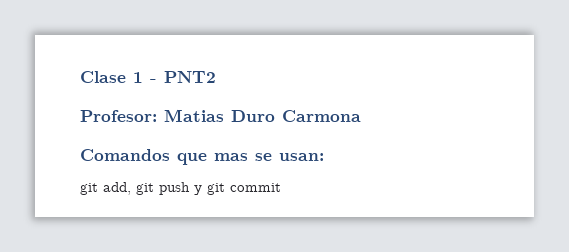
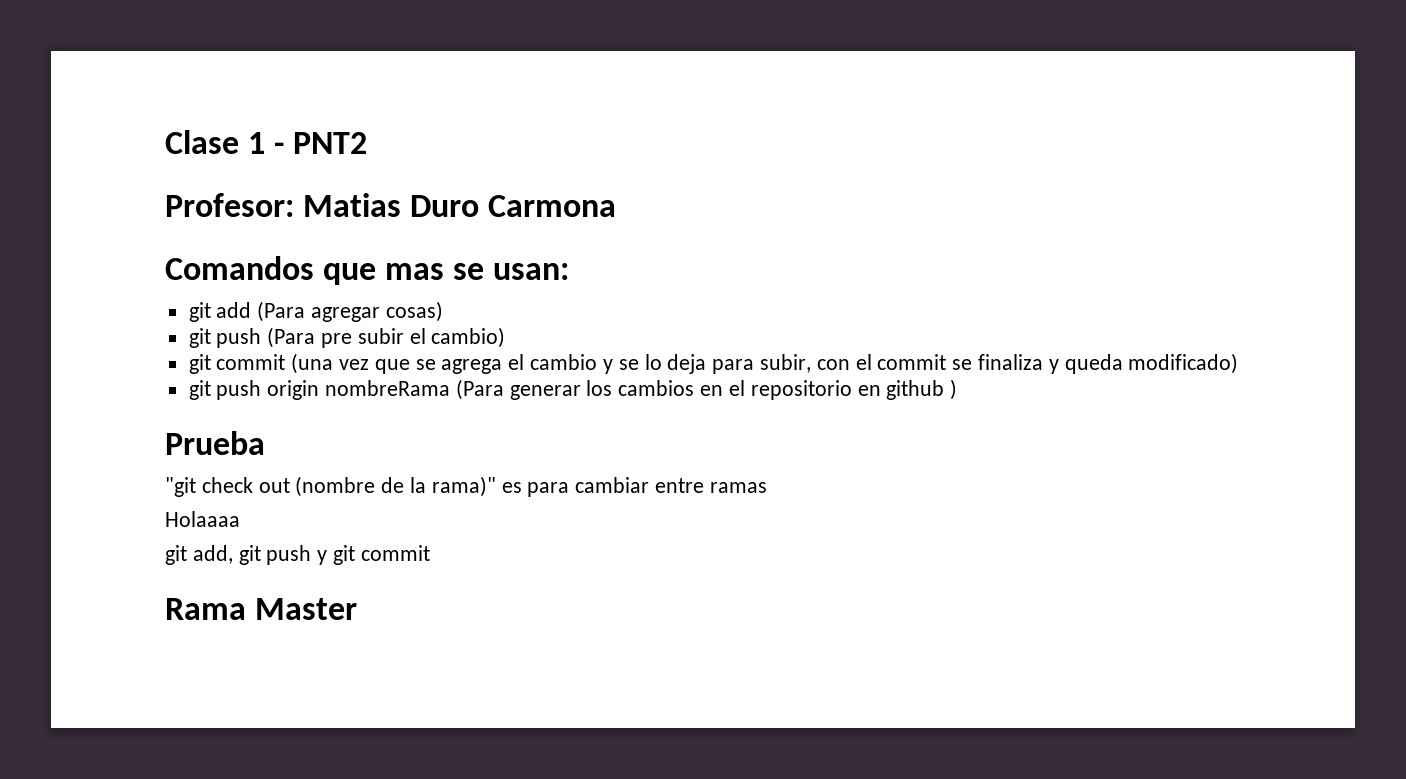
+ git add (Para agregar cosas)
+ git push (Para pre subir el cambio)
+ git commit (una vez que se agrega el cambio y se lo deja para subir, con el commit se finaliza y queda modificado)
+ git push origin nombreRama (Para generar los cambios en el repositorio en github )
+ Prueba
+ "git check out (nombre de la rama)" es para cambiar entre ramas
+ Holaaaa
+ Rama Master

